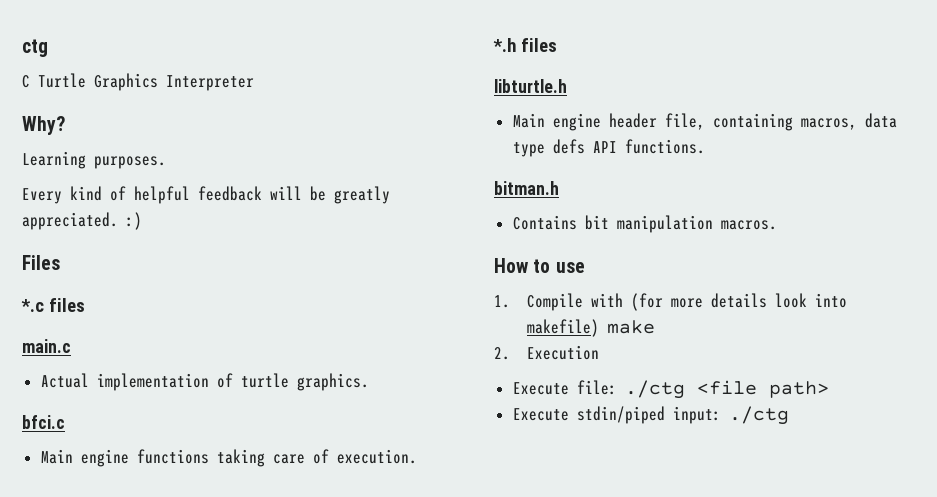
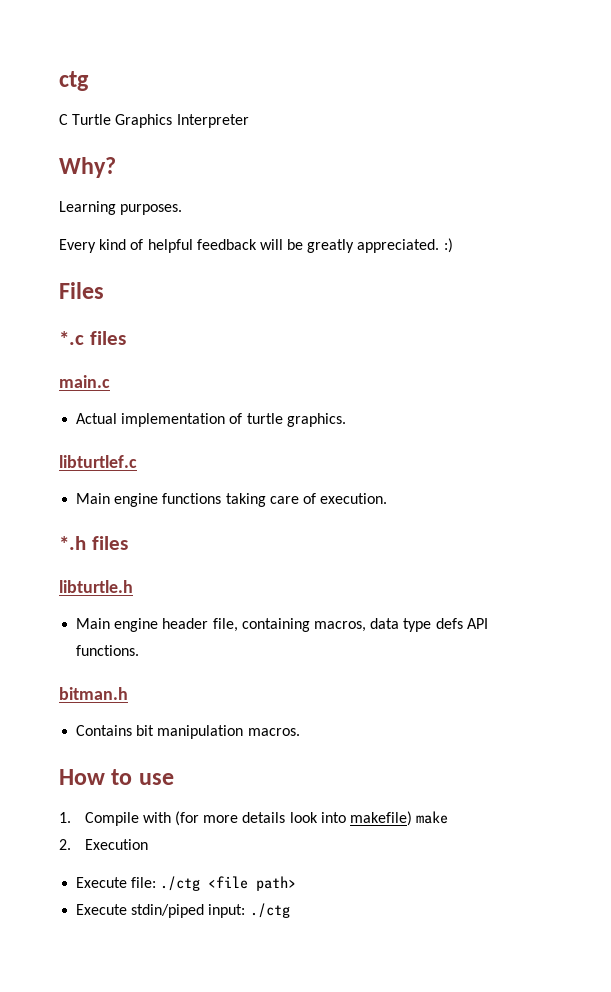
- bfci.c
+ libturtlef.c

